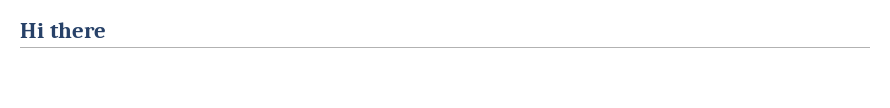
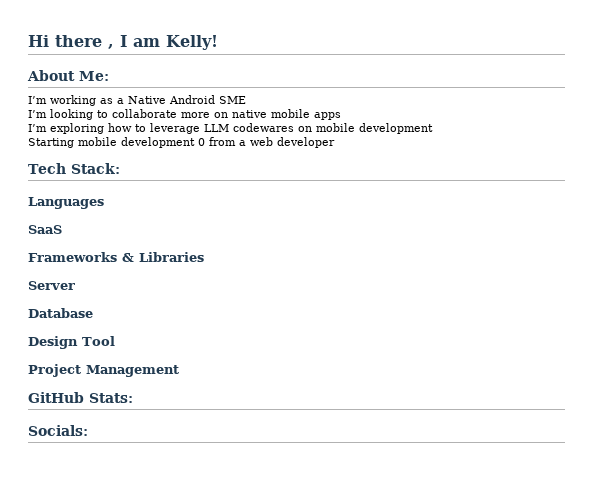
- Hi there
+ Hi there , I am Kelly!
+ About Me:
+ I’m working as a Native Android SME
+ I’m looking to collaborate more on native mobile apps
+ I’m exploring how to leverage LLM codewares on mobile development
+ Starting mobile development 0 from a web developer
+ Tech Stack:
+ Languages
+ SaaS
+ Frameworks & Libraries
+ Server
+ Database
+ Design Tool
+ Project Management
+ GitHub Stats:
+ Socials:

